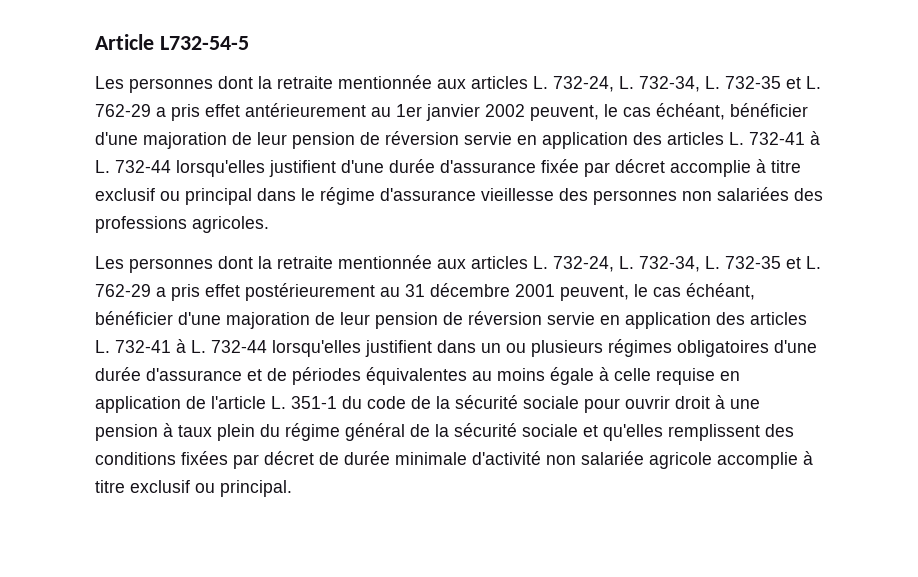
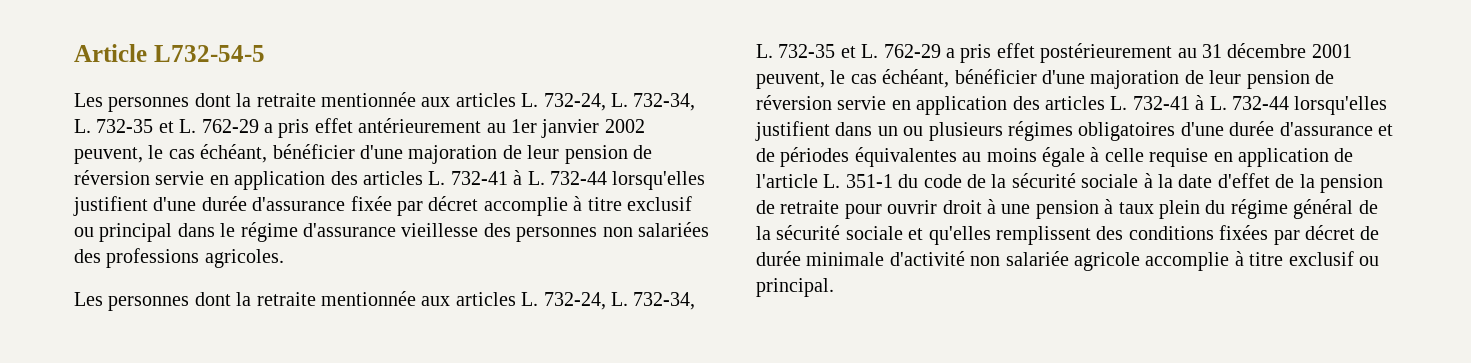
- Les personnes dont la retraite mentionnée aux articles L. 732-24, L. 732-34, L. 732-35 et L. 762-29 a pris effet postérieurement au 31 décembre 2001 peuvent, le cas échéant, bénéficier d'une majoration de leur pension de réversion servie en application des articles L. 732-41 à L. 732-44 lorsqu'elles justifient dans un ou plusieurs régimes obligatoires d'une durée d'assurance et de périodes équivalentes au moins égale à celle requise en application de l'article L. 351-1 du code de la sécurité sociale pour ouvrir droit à une pension à taux plein du régime général de la sécurité sociale et qu'elles remplissent des conditions fixées par décret de durée minimale d'activité non salariée agricole accomplie à titre exclusif ou principal.
+ Les personnes dont la retraite mentionnée aux articles L. 732-24, L. 732-34, L. 732-35 et L. 762-29 a pris effet postérieurement au 31 décembre 2001 peuvent, le cas échéant, bénéficier d'une majoration de leur pension de réversion servie en application des articles L. 732-41 à L. 732-44 lorsqu'elles justifient dans un ou plusieurs régimes obligatoires d'une durée d'assurance et de périodes équivalentes au moins égale à celle requise en application de l'article L. 351-1 du code de la sécurité sociale à la date d'effet de la pension de retraite pour ouvrir droit à une pension à taux plein du régime général de la sécurité sociale et qu'elles remplissent des conditions fixées par décret de durée minimale d'activité non salariée agricole accomplie à titre exclusif ou principal.

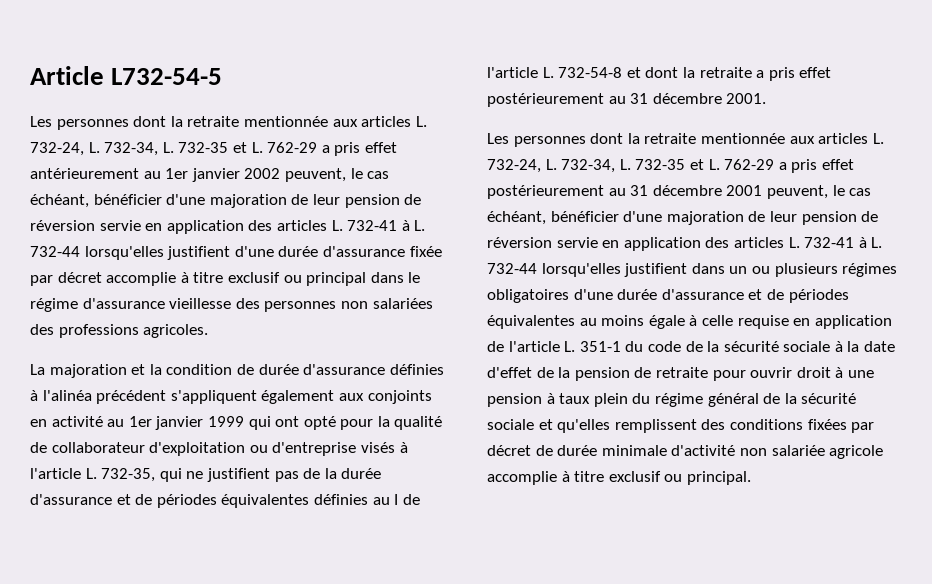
+ La majoration et la condition de durée d'assurance définies à l'alinéa précédent s'appliquent également aux conjoints en activité au 1er janvier 1999 qui ont opté pour la qualité de collaborateur d'exploitation ou d'entreprise visés à l'article L. 732-35, qui ne justifient pas de la durée d'assurance et de périodes équivalentes définies au I de l'article L. 732-54-8 et dont la retraite a pris effet postérieurement au 31 décembre 2001.

